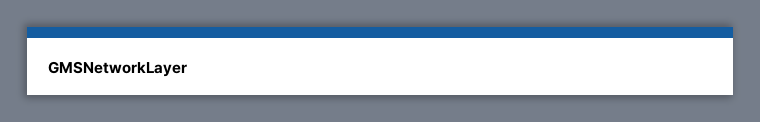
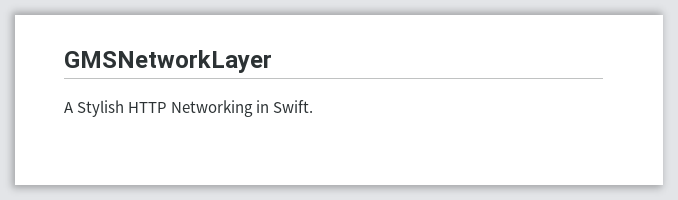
+ A Stylish HTTP Networking in Swift.

